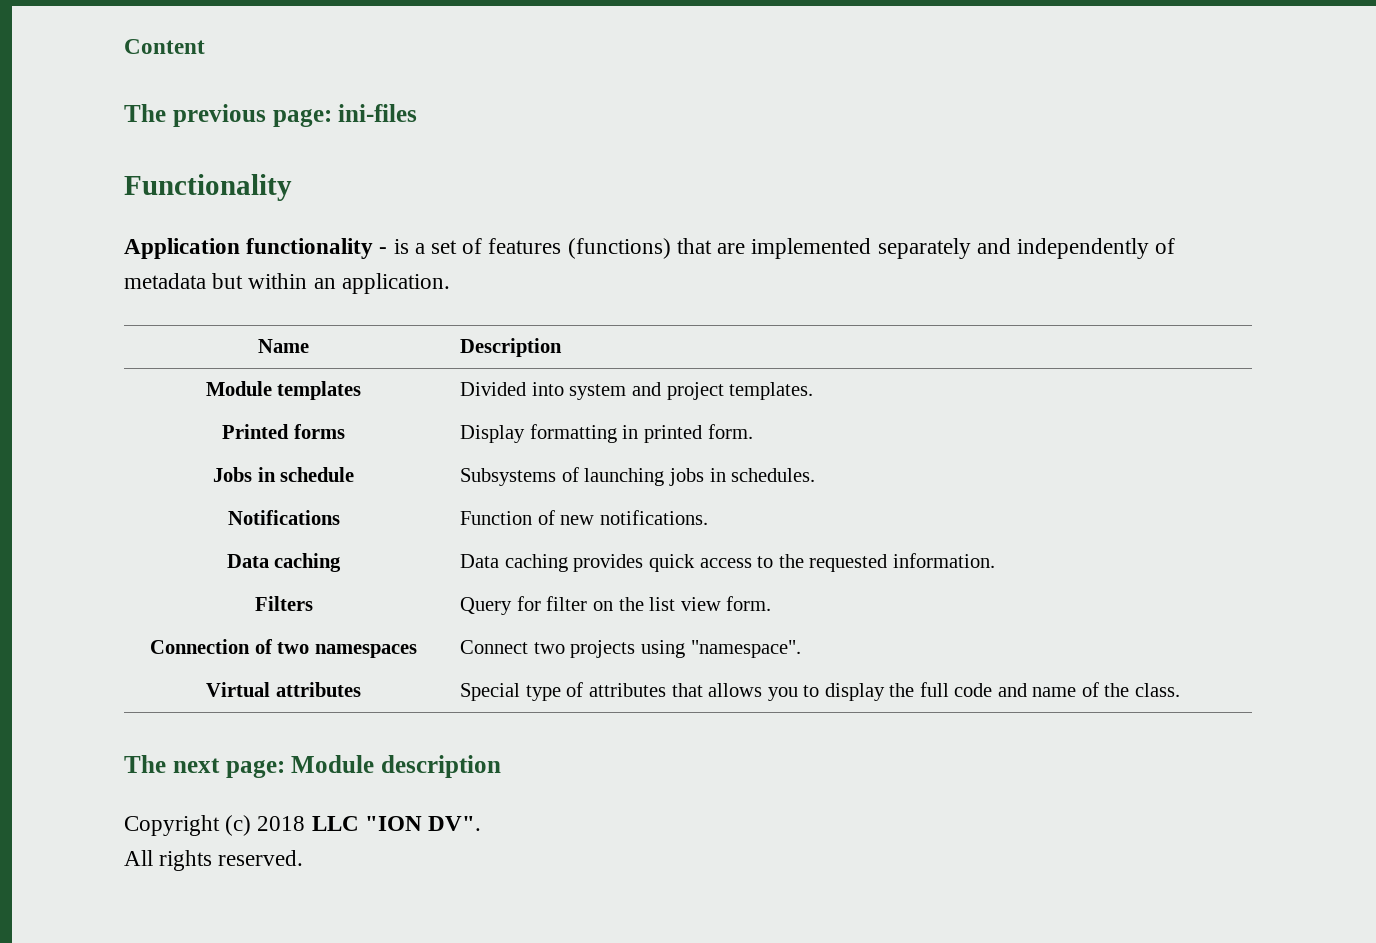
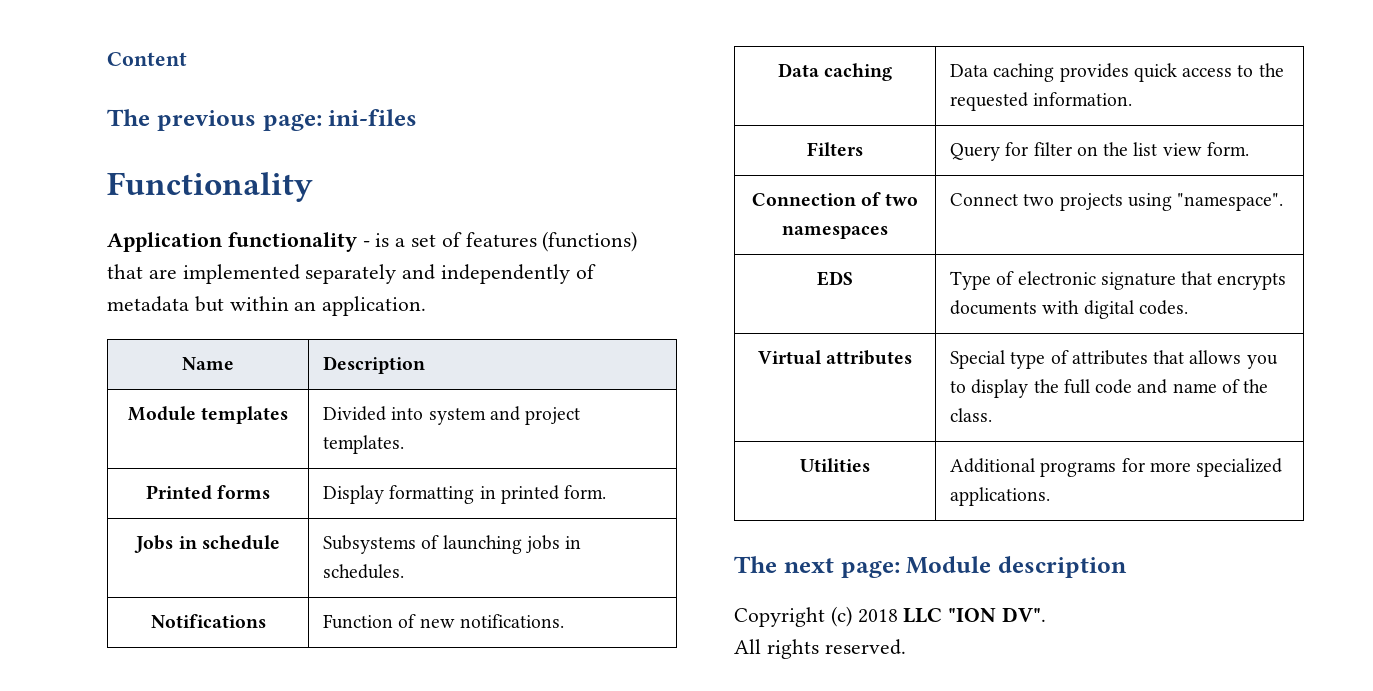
+ EDS | Type of electronic signature that encrypts documents with digital codes.
+ Utilities | Additional programs for more specialized applications.

